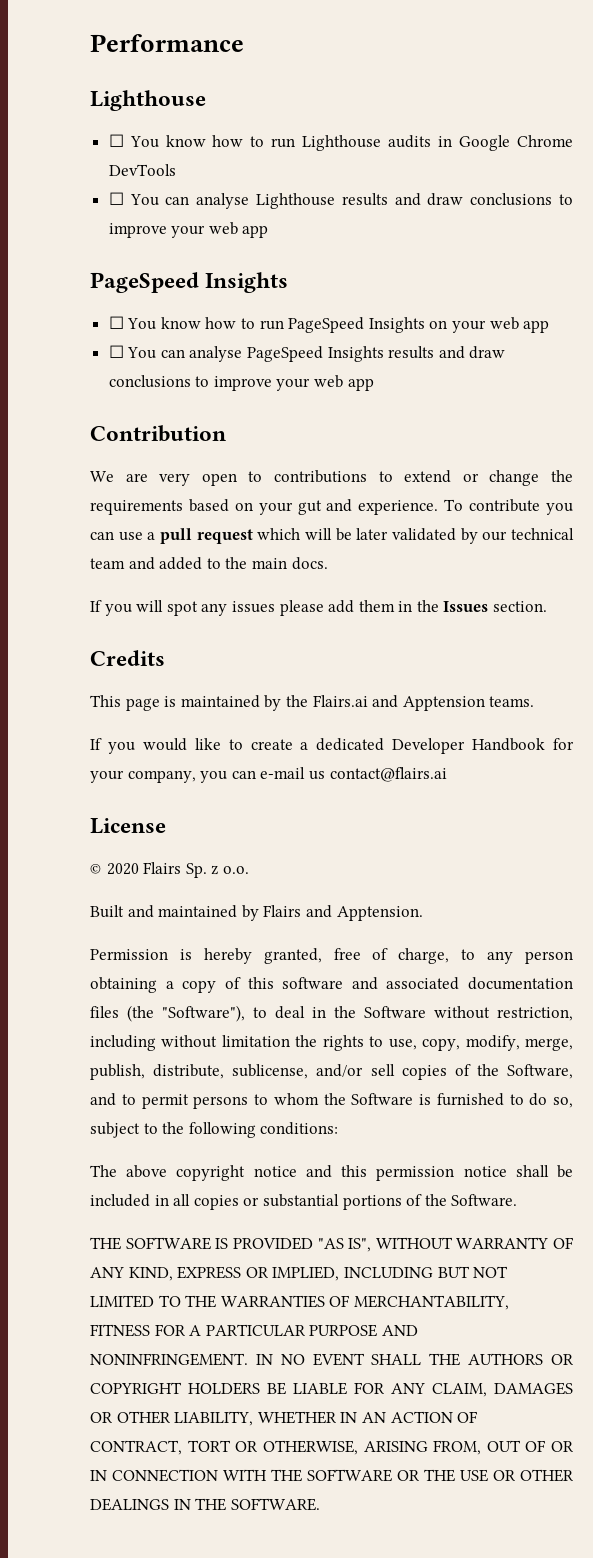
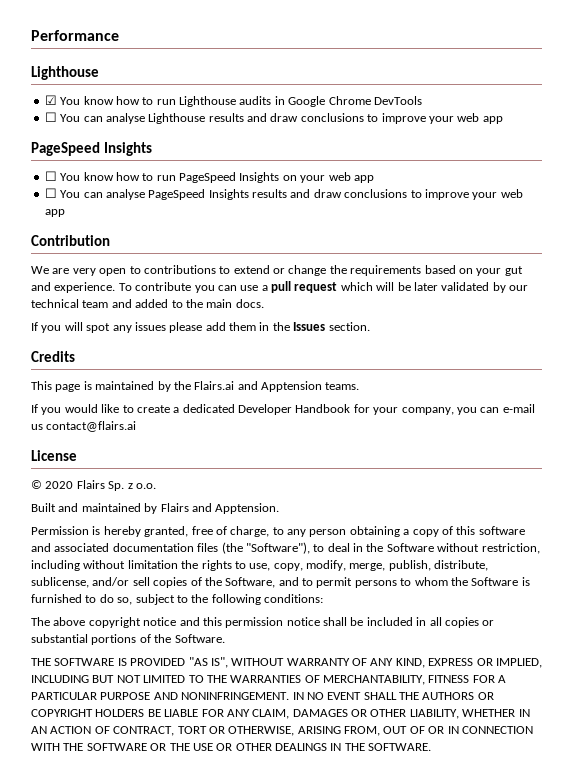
- ☐ You know how to run Lighthouse audits in Google Chrome DevTools
+ ☑ You know how to run Lighthouse audits in Google Chrome DevTools

